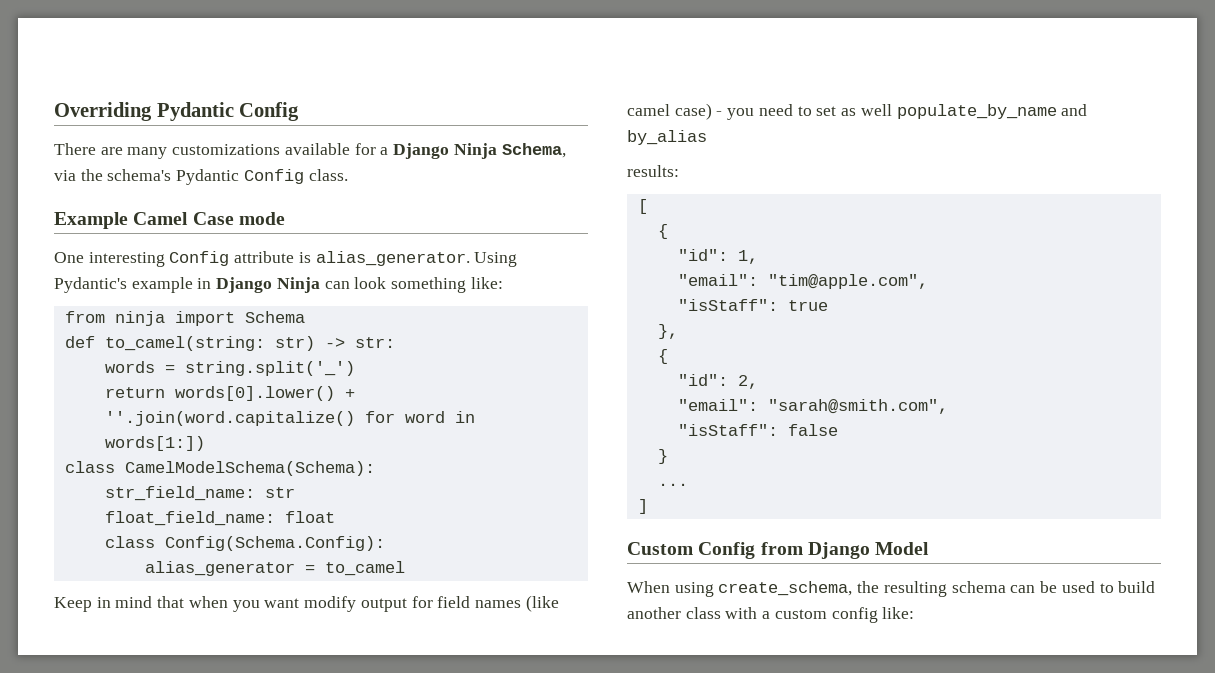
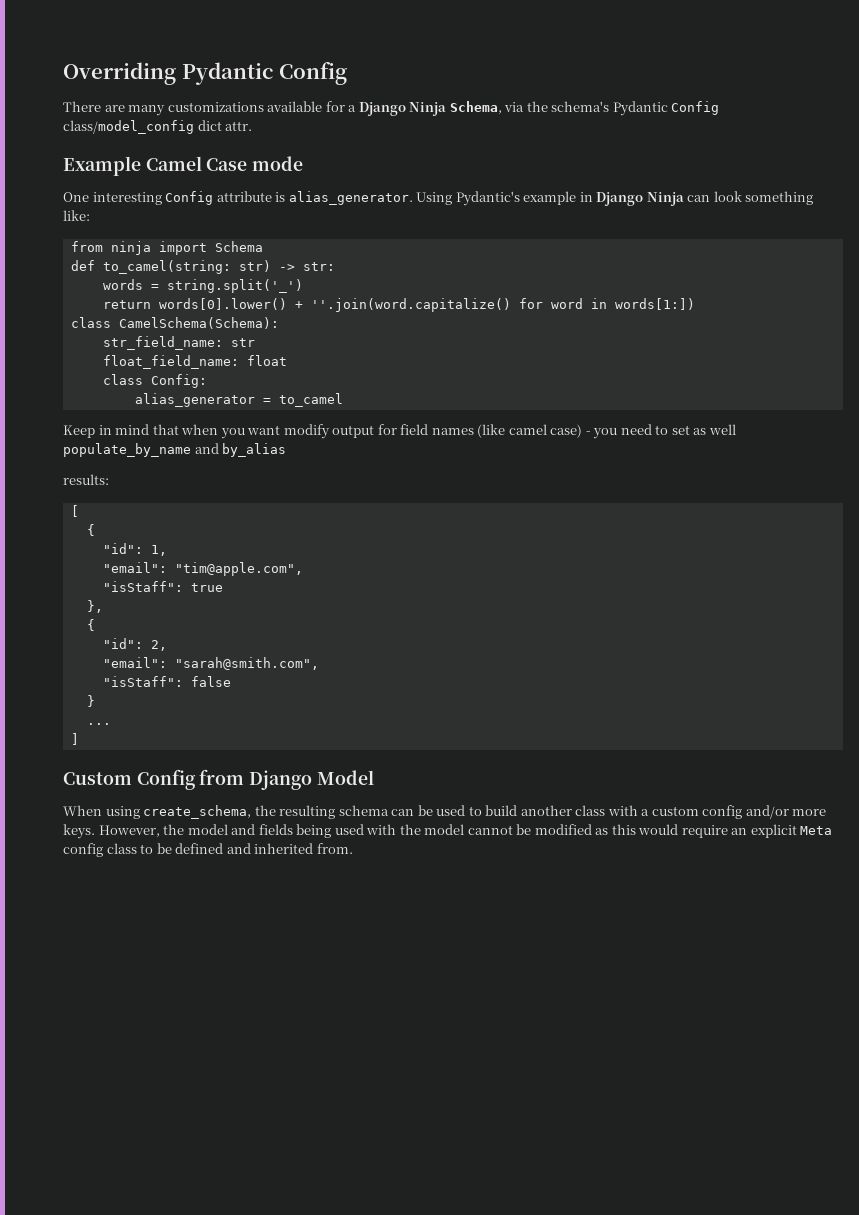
- There are many customizations available for a Django Ninja Schema, via the schema's Pydantic Config class.
+ There are many customizations available for a Django Ninja Schema, via the schema's Pydantic Config class/model_config dict attr.
- class CamelModelSchema(Schema):
+ class CamelSchema(Schema):
- class Config(Schema.Config):
+ class Config:
- When using create_schema, the resulting schema can be used to build another class with a custom config like:
+ When using create_schema, the resulting schema can be used to build another class with a custom config and/or more keys. However, the model and fields being used with the model cannot be modified as this would require an explicit Meta config class to be defined and inherited from.

